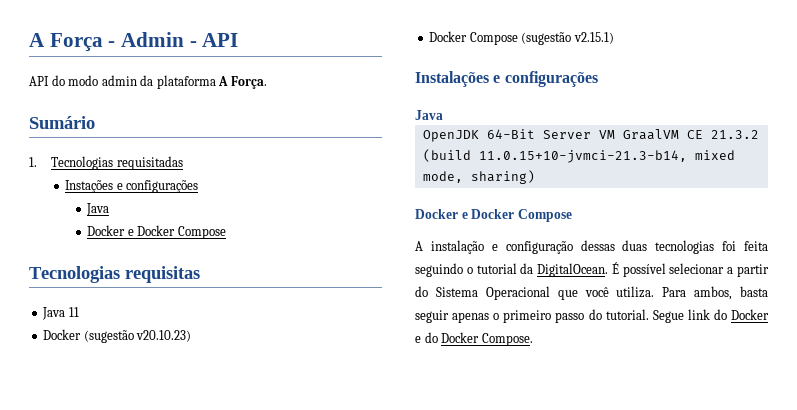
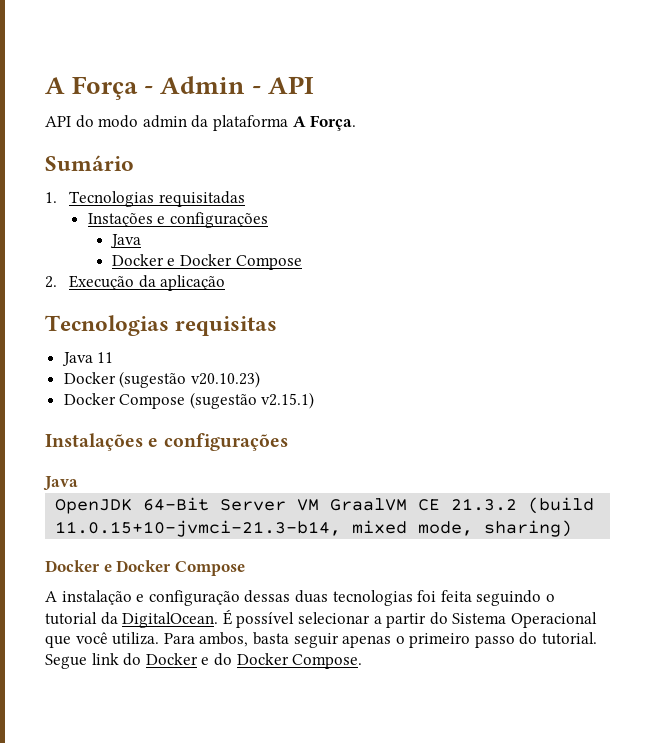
+ 2. Execução da aplicação

